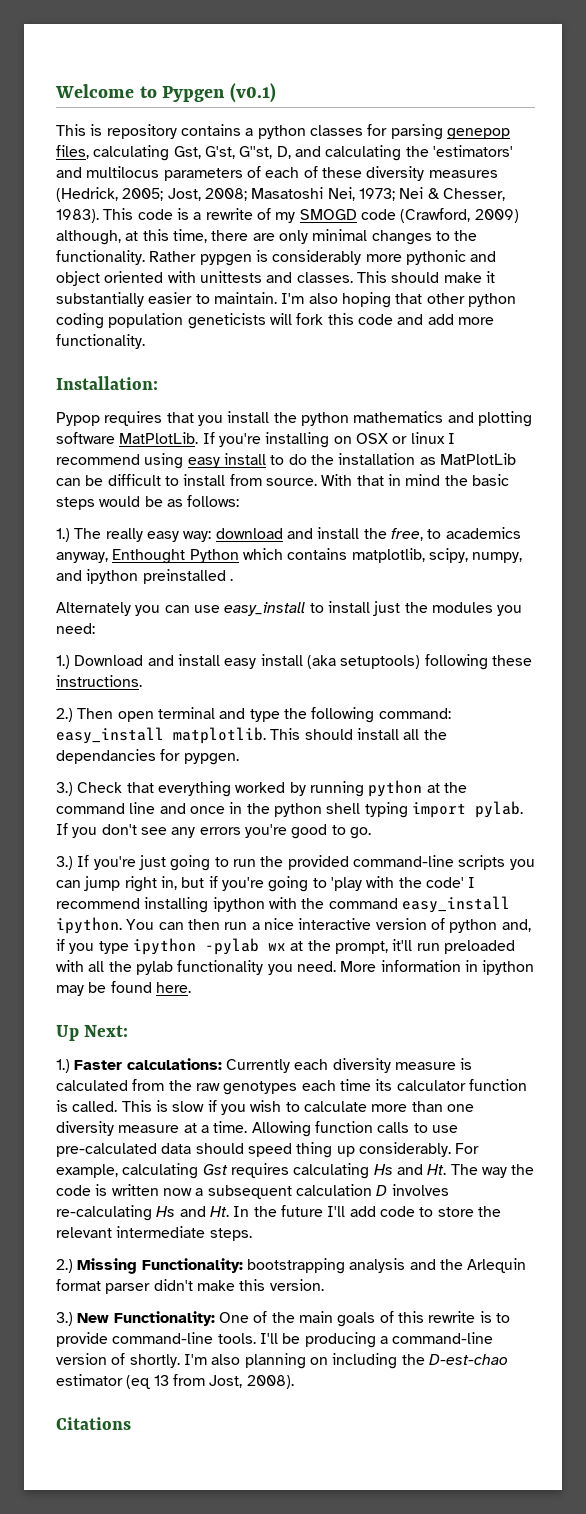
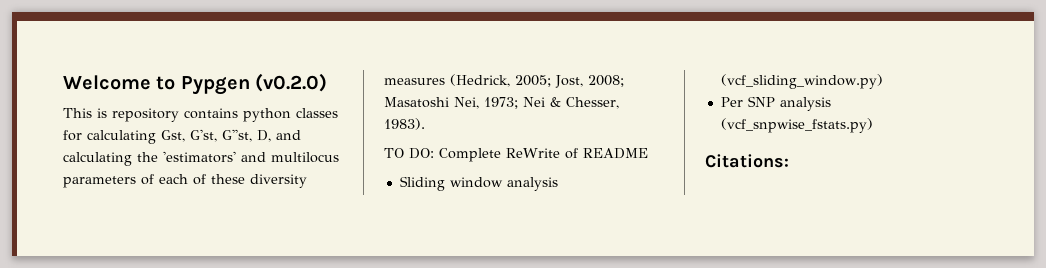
- Welcome to Pypgen (v0.1)
+ Welcome to Pypgen (v0.2.0)
- This is repository contains a python classes for parsing genepop files, calculating Gst, G'st, G''st, D, and calculating the 'estimators' and multilocus parameters of each of these diversity measures (Hedrick, 2005; Jost, 2008; Masatoshi Nei, 1973; Nei & Chesser, 1983). This code is a rewrite of my SMOGD code (Crawford, 2009) although, at this time, there are only minimal changes to the functionality. Rather pypgen is considerably more pythonic and object oriented with unittests and classes. This should make it substantially easier to maintain. I'm also hoping that other python coding population geneticists will fork this code and add more functionality.
- Installation:
- Pypop requires that you install the python mathematics and plotting software MatPlotLib. If you're installing on OSX or linux I recommend using easy install to do the installation as MatPlotLib can be difficult to install from source. With that in mind the basic steps would be as follows:
- 1.) The really easy way: download and install the free, to academics anyway, Enthought Python which contains matplotlib, scipy, numpy, and ipython preinstalled .
- Alternately you can use easy_install to install just the modules you need:
- 1.) Download and install easy install (aka setuptools) following these instructions.
- 2.) Then open terminal and type the following command: easy_install matplotlib. This should install all the dependancies for pypgen.
- 3.) Check that everything worked by running python at the command line and once in the python shell typing import pylab. If you don't see any errors you're good to go.
- 3.) If you're just going to run the provided command-line scripts you can jump right in, but if you're going to 'play with the code' I recommend installing ipython with the command easy_install ipython. You can then run a nice interactive version of python and, if you type ipython -pylab wx at the prompt, it'll run preloaded with all the pylab functionality you need. More information in ipython may be found here.
- Up Next:
- 1.) Faster calculations: Currently each diversity measure is calculated from the raw genotypes each time its calculator function is called. This is slow if you wish to calculate more than one diversity measure at a time. Allowing function calls to use pre-calculated data should speed thing up considerably. For example, calculating Gst requires calculating Hs and Ht. The way the code is written now a subsequent calculation D involves re-calculating Hs and Ht. In the future I'll add code to store the relevant intermediate steps.
- 2.) Missing Functionality: bootstrapping analysis and the Arlequin format parser didn't make this version.
- 3.) New Functionality: One of the main goals of this rewrite is to provide command-line tools. I'll be producing a command-line version of shortly. I'm also planning on including the D-est-chao estimator (eq 13 from Jost, 2008).
- Citations
+ This is repository contains python classes for calculating Gst, G'st, G''st, D, and calculating the 'estimators' and multilocus parameters of each of these diversity measures (Hedrick, 2005; Jost, 2008; Masatoshi Nei, 1973; Nei & Chesser, 1983).
+ TO DO: Complete ReWrite of README
+ Sliding window analysis (vcf_sliding_window.py)
+ Per SNP analysis (vcf_snpwise_fstats.py)
+ Citations:

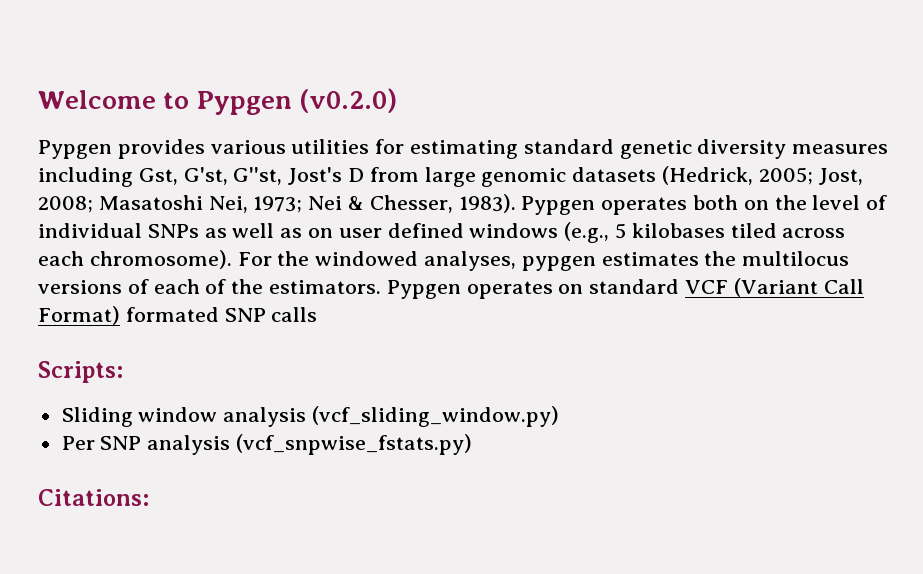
- This is repository contains python classes for calculating Gst, G'st, G''st, D, and calculating the 'estimators' and multilocus parameters of each of these diversity measures (Hedrick, 2005; Jost, 2008; Masatoshi Nei, 1973; Nei & Chesser, 1983).
- TO DO: Complete ReWrite of README
+ Pypgen provides various utilities for estimating standard genetic diversity measures including Gst, G'st, G''st, Jost's D from large genomic datasets (Hedrick, 2005; Jost, 2008; Masatoshi Nei, 1973; Nei & Chesser, 1983). Pypgen operates both on the level of individual SNPs as well as on user defined windows (e.g., 5 kilobases tiled across each chromosome). For the windowed analyses, pypgen estimates the multilocus versions of each of the estimators. Pypgen operates on standard VCF (Variant Call Format) formated SNP calls
+ Scripts:

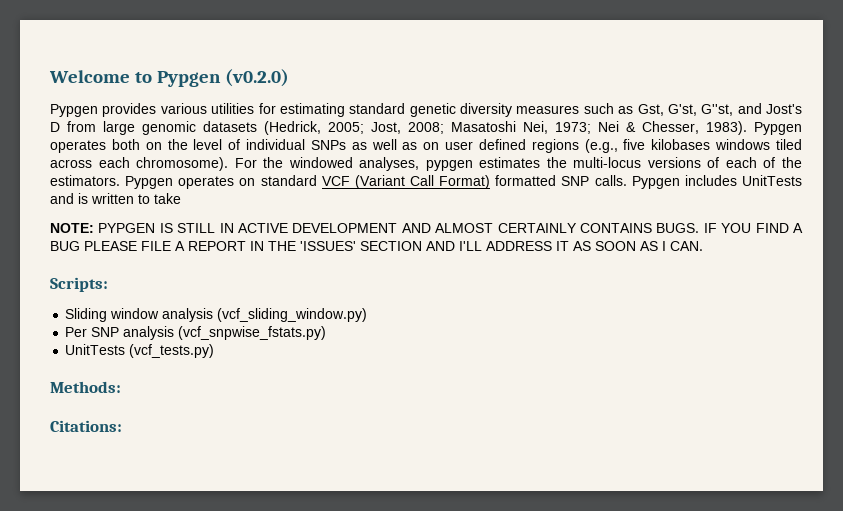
- Pypgen provides various utilities for estimating standard genetic diversity measures including Gst, G'st, G''st, Jost's D from large genomic datasets (Hedrick, 2005; Jost, 2008; Masatoshi Nei, 1973; Nei & Chesser, 1983).
+ Pypgen provides various utilities for estimating standard genetic diversity measures such as Gst, G'st, G''st, and Jost's D from large genomic datasets (Hedrick, 2005; Jost, 2008; Masatoshi Nei, 1973; Nei & Chesser, 1983).
- Pypgen operates both on the level of individual SNPs as well as on user defined windows (e.g., 5 kilobases tiled across each chromosome).
+ Pypgen operates both on the level of individual SNPs as well as on user defined regions (e.g., five kilobases windows tiled across each chromosome).
- For the windowed analyses, pypgen estimates the multilocus versions of each of the estimators.
+ For the windowed analyses, pypgen estimates the multi-locus versions of each of the estimators.
- Pypgen operates on standard VCF (Variant Call Format) formated SNP calls
+ Pypgen operates on standard VCF (Variant Call Format) formatted SNP calls. Pypgen includes UnitTests and is written to take
+ NOTE: PYPGEN IS STILL IN ACTIVE DEVELOPMENT AND ALMOST CERTAINLY CONTAINS BUGS. IF YOU FIND A BUG PLEASE FILE A REPORT IN THE 'ISSUES' SECTION AND I'LL ADDRESS IT AS SOON AS I CAN.
+ UnitTests (vcf_tests.py)
+ Methods:

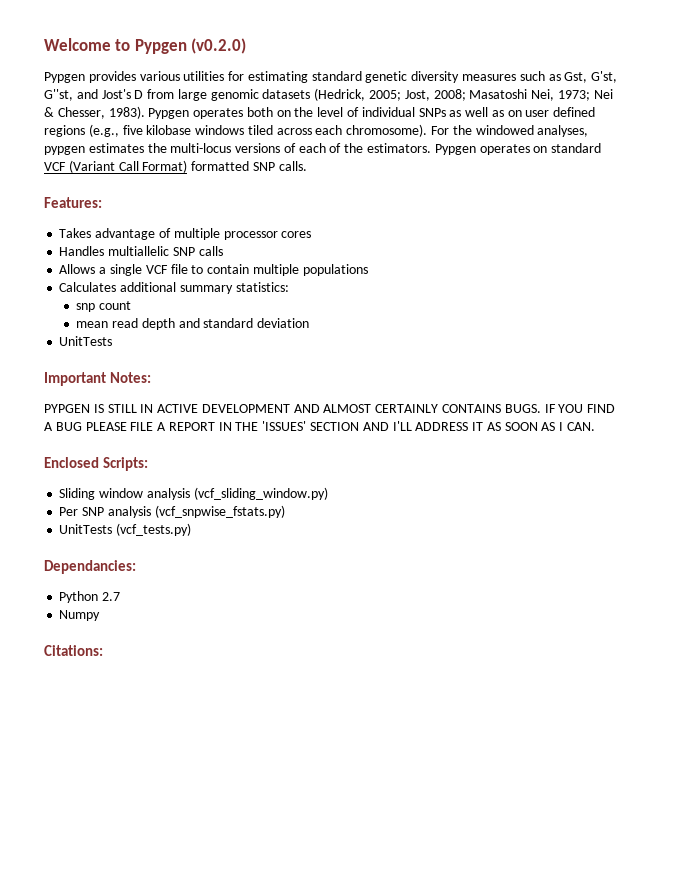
- Pypgen operates both on the level of individual SNPs as well as on user defined regions (e.g., five kilobases windows tiled across each chromosome).
+ Pypgen operates both on the level of individual SNPs as well as on user defined regions (e.g., five kilobase windows tiled across each chromosome).
- Pypgen operates on standard VCF (Variant Call Format) formatted SNP calls. Pypgen includes UnitTests and is written to take
- NOTE: PYPGEN IS STILL IN ACTIVE DEVELOPMENT AND ALMOST CERTAINLY CONTAINS BUGS.
+ Pypgen operates on standard VCF (Variant Call Format) formatted SNP calls.
+ Features:
+ Takes advantage of multiple processor cores
+ Handles multiallelic SNP calls
+ Allows a single VCF file to contain multiple populations
+ Calculates additional summary statistics:
+ snp count
+ mean read depth and standard deviation
+ UnitTests
+ Important Notes:
+ PYPGEN IS STILL IN ACTIVE DEVELOPMENT AND ALMOST CERTAINLY CONTAINS BUGS.
- Scripts:
+ Enclosed Scripts:
- Methods:
+ Dependancies:
+ Python 2.7
+ Numpy

